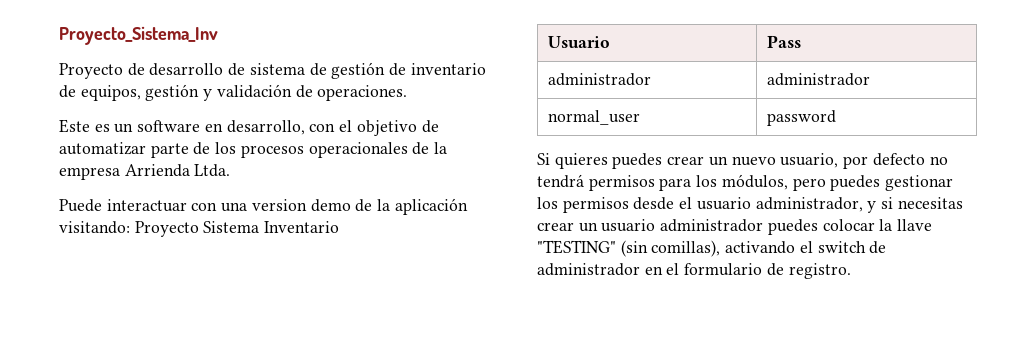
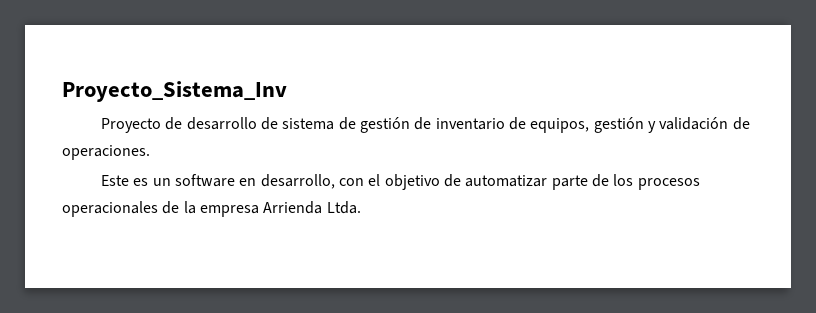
- Puede interactuar con una version demo de la aplicación visitando: Proyecto Sistema Inventario
- Usuario | Pass
- administrador | administrador
- normal_user | password
- Si quieres puedes crear un nuevo usuario, por defecto no tendrá permisos para los módulos, pero puedes gestionar los permisos desde el usuario administrador, y si necesitas crear un usuario administrador puedes colocar la llave "TESTING" (sin comillas), activando el switch de administrador en el formulario de registro.

